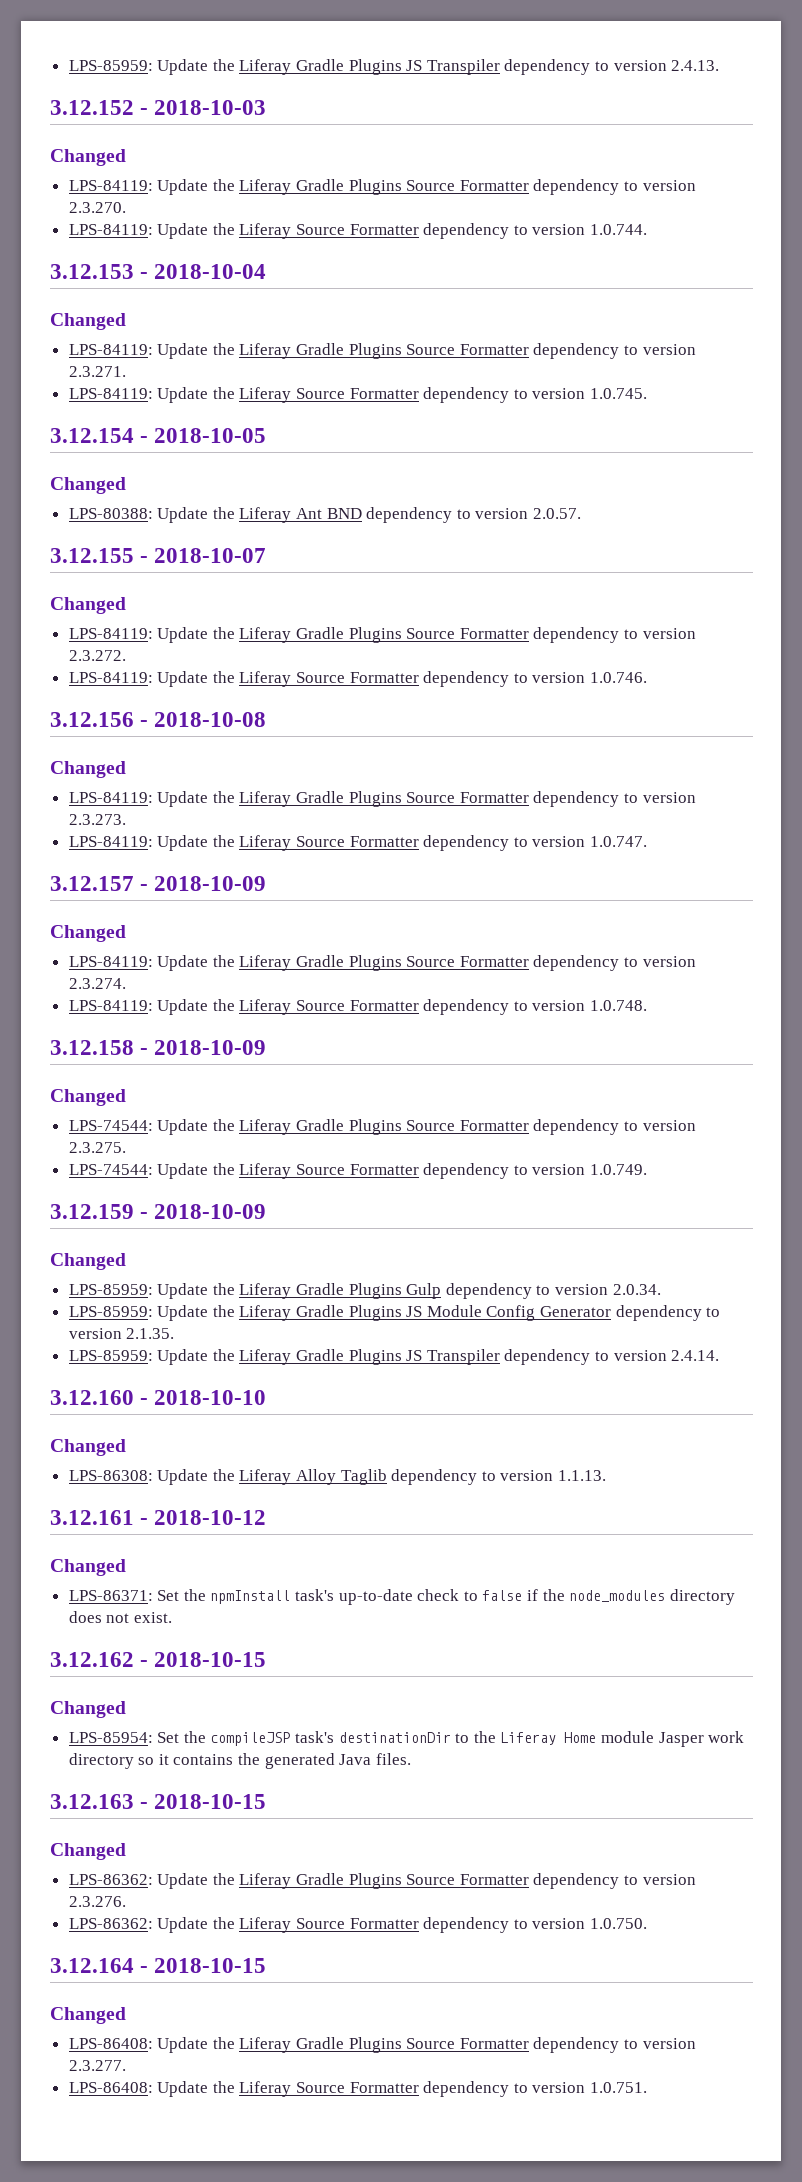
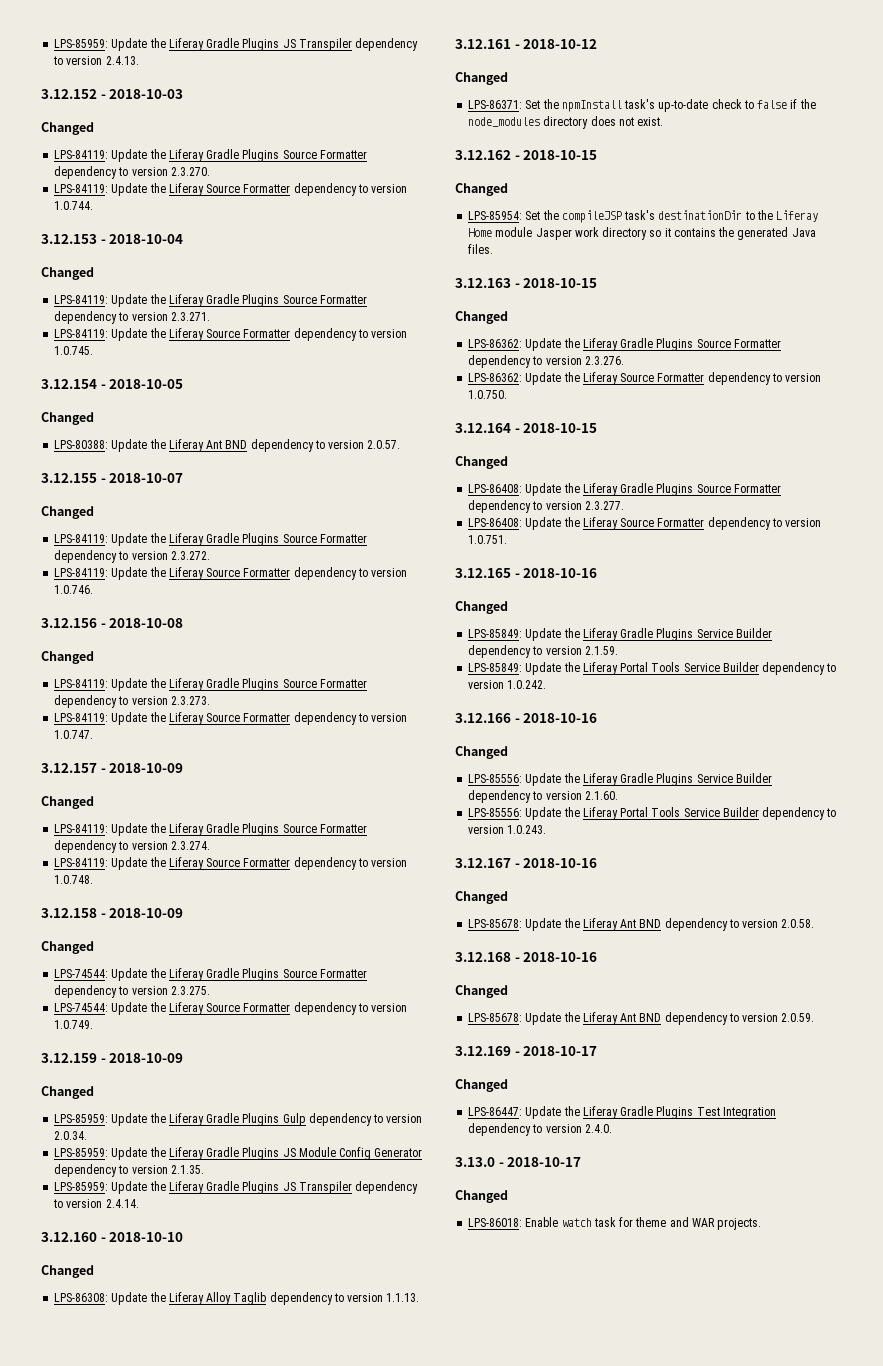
+ 3.12.165 - 2018-10-16
+ Changed
+ LPS-85849: Update the Liferay Gradle Plugins Service Builder dependency to version 2.1.59.
+ LPS-85849: Update the Liferay Portal Tools Service Builder dependency to version 1.0.242.
+ 3.12.166 - 2018-10-16
+ Changed
+ LPS-85556: Update the Liferay Gradle Plugins Service Builder dependency to version 2.1.60.
+ LPS-85556: Update the Liferay Portal Tools Service Builder dependency to version 1.0.243.
+ 3.12.167 - 2018-10-16
+ Changed
+ LPS-85678: Update the Liferay Ant BND dependency to version 2.0.58.
+ 3.12.168 - 2018-10-16
+ Changed
+ LPS-85678: Update the Liferay Ant BND dependency to version 2.0.59.
+ 3.12.169 - 2018-10-17
+ Changed
+ LPS-86447: Update the Liferay Gradle Plugins Test Integration dependency to version 2.4.0.
+ 3.13.0 - 2018-10-17
+ Changed
+ LPS-86018: Enable watch task for theme and WAR projects.

